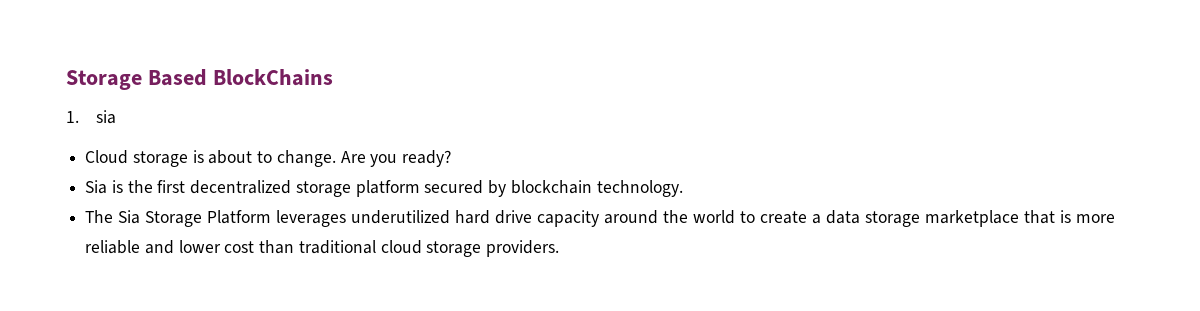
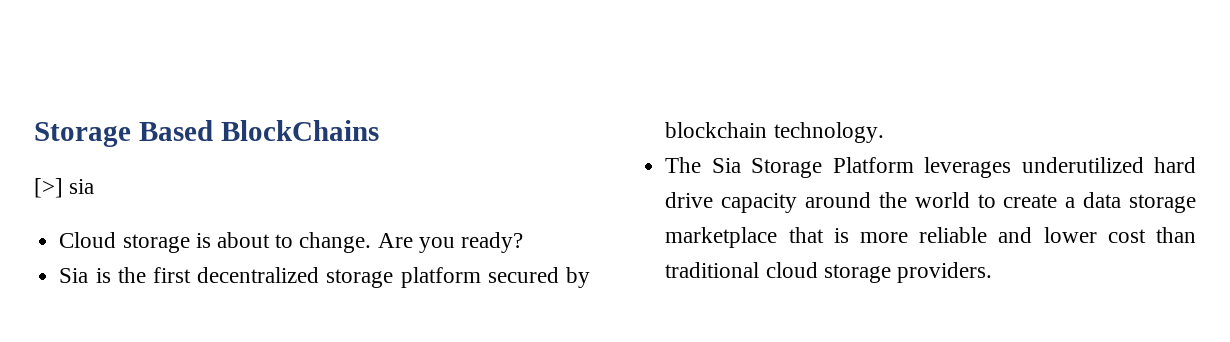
- 1. sia
+ [>] sia

